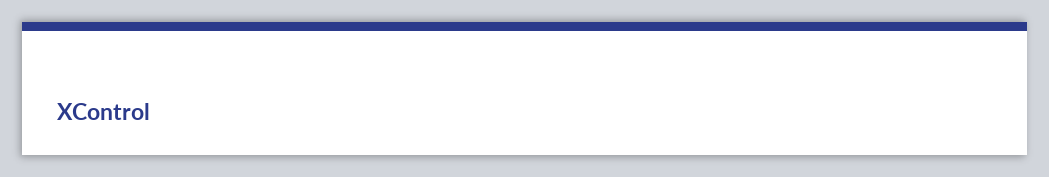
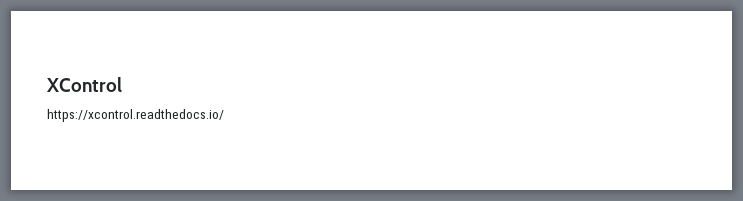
+ https://xcontrol.readthedocs.io/

